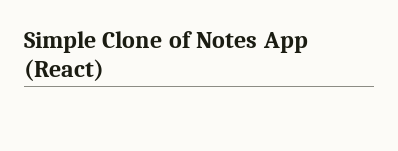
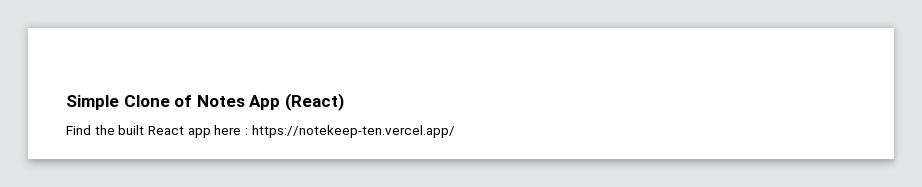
+ Find the built React app here : https://notekeep-ten.vercel.app/

